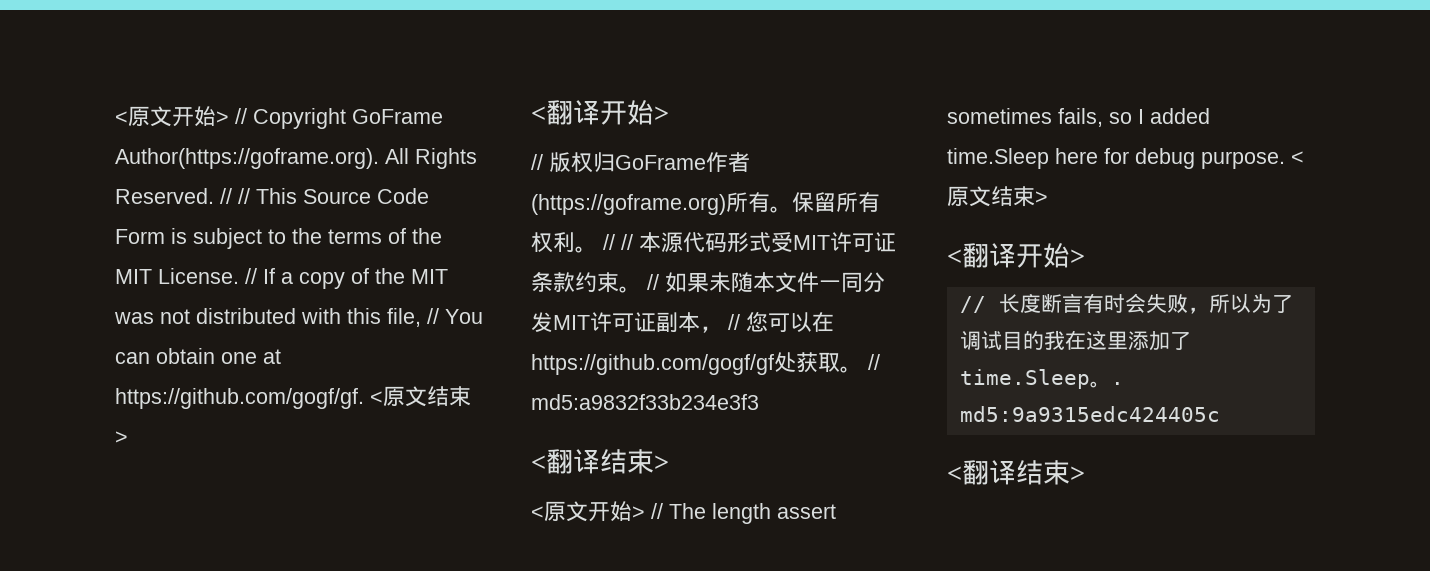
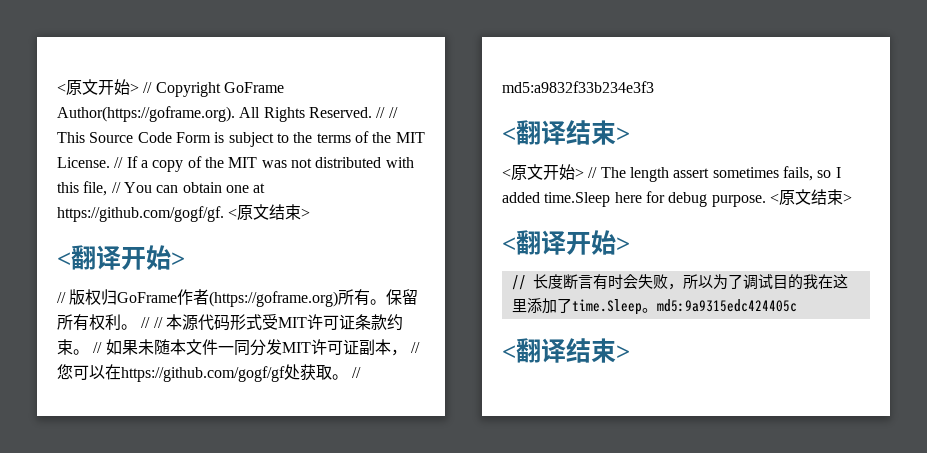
- // 长度断言有时会失败，所以为了调试目的我在这里添加了time.Sleep。. md5:9a9315edc424405c
+ // 长度断言有时会失败，所以为了调试目的我在这里添加了time.Sleep。md5:9a9315edc424405c

